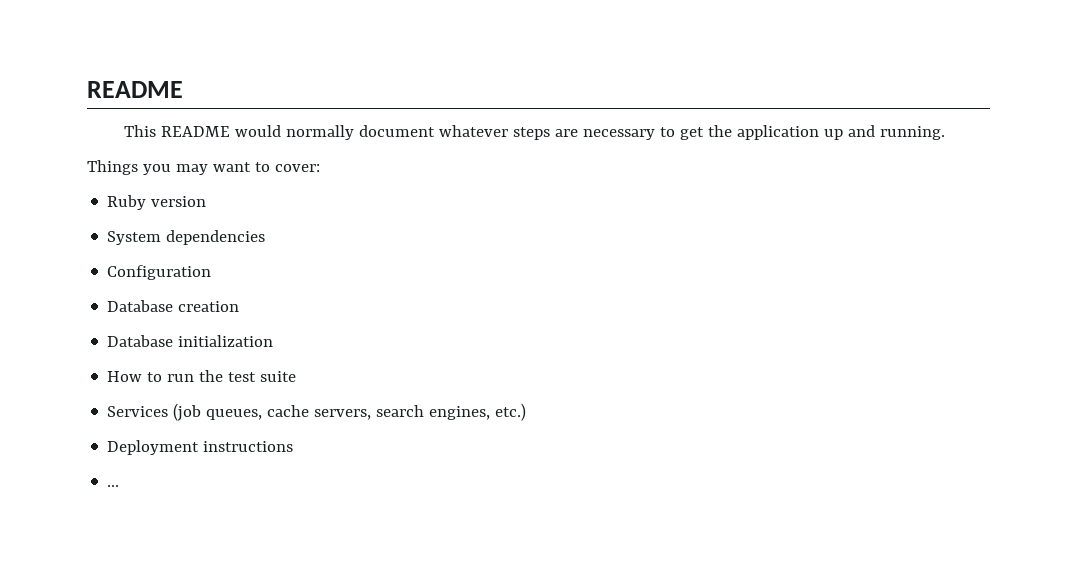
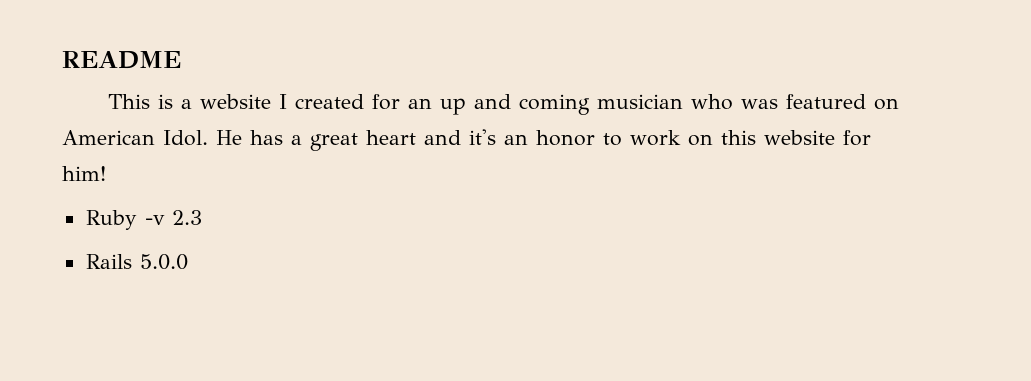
- This README would normally document whatever steps are necessary to get the application up and running.
- Things you may want to cover:
- Ruby version
- System dependencies
- Configuration
- Database creation
- Database initialization
- How to run the test suite
- Services (job queues, cache servers, search engines, etc.)
- Deployment instructions
- ...
+ This is a website I created for an up and coming musician who was featured on American Idol. He has a great heart and it's an honor to work on this website for him!
+ Ruby -v 2.3
+ Rails 5.0.0

